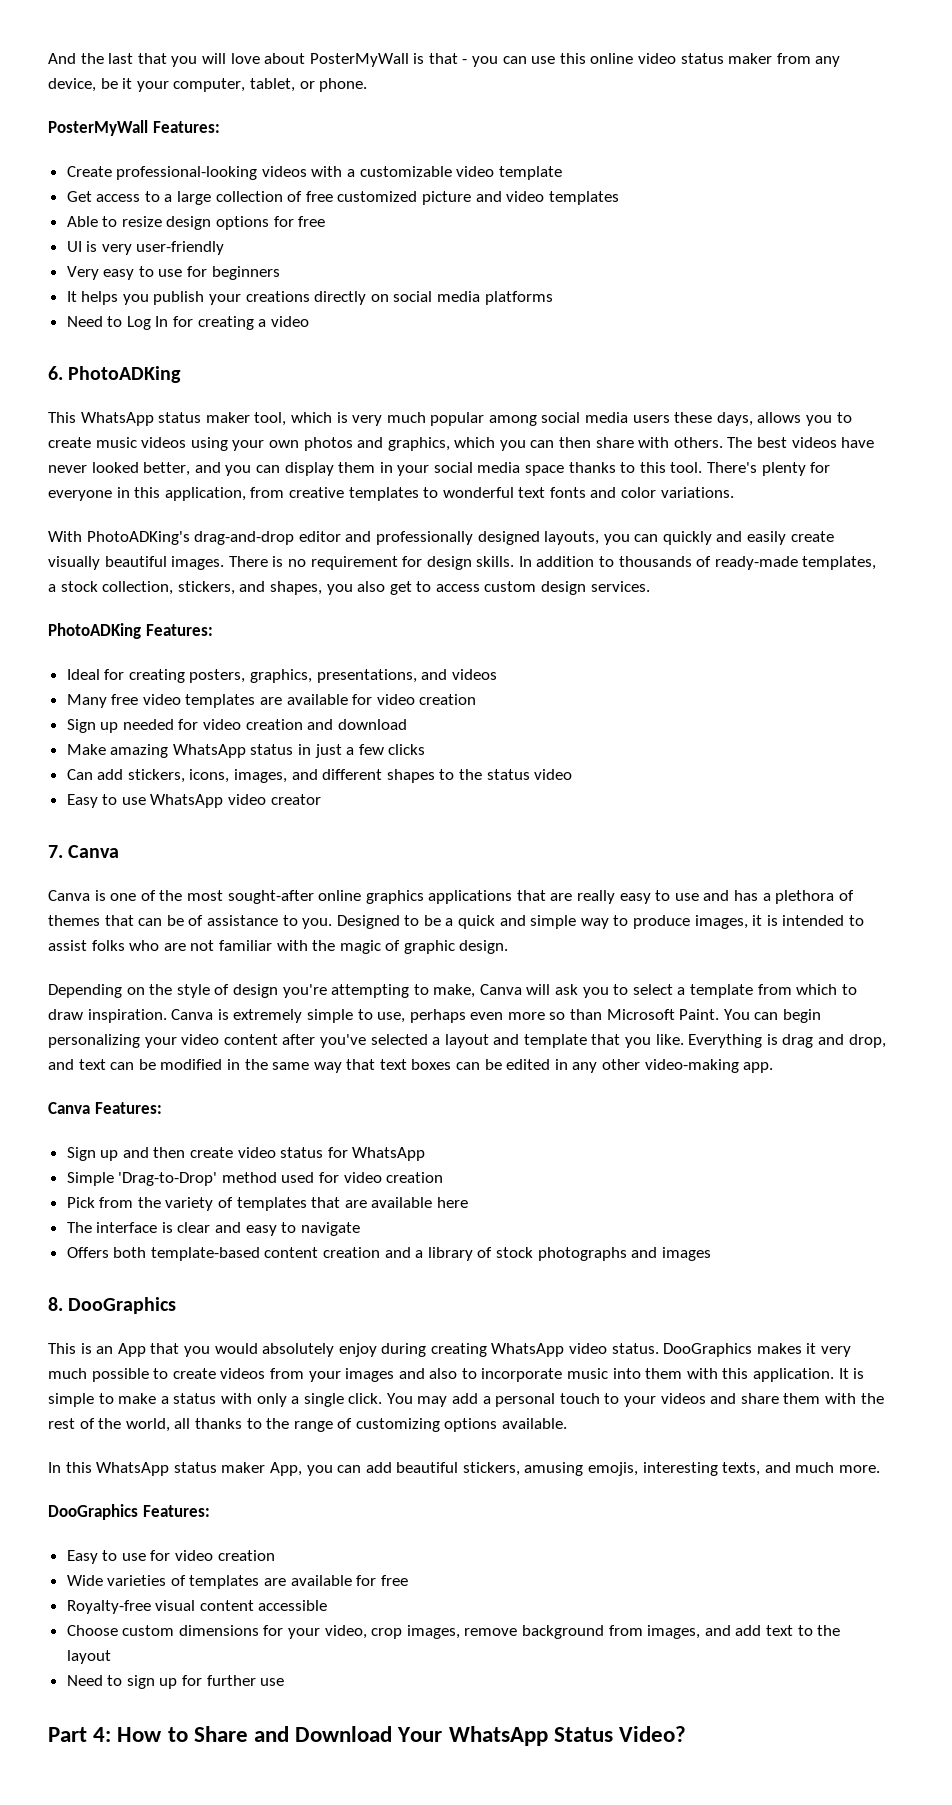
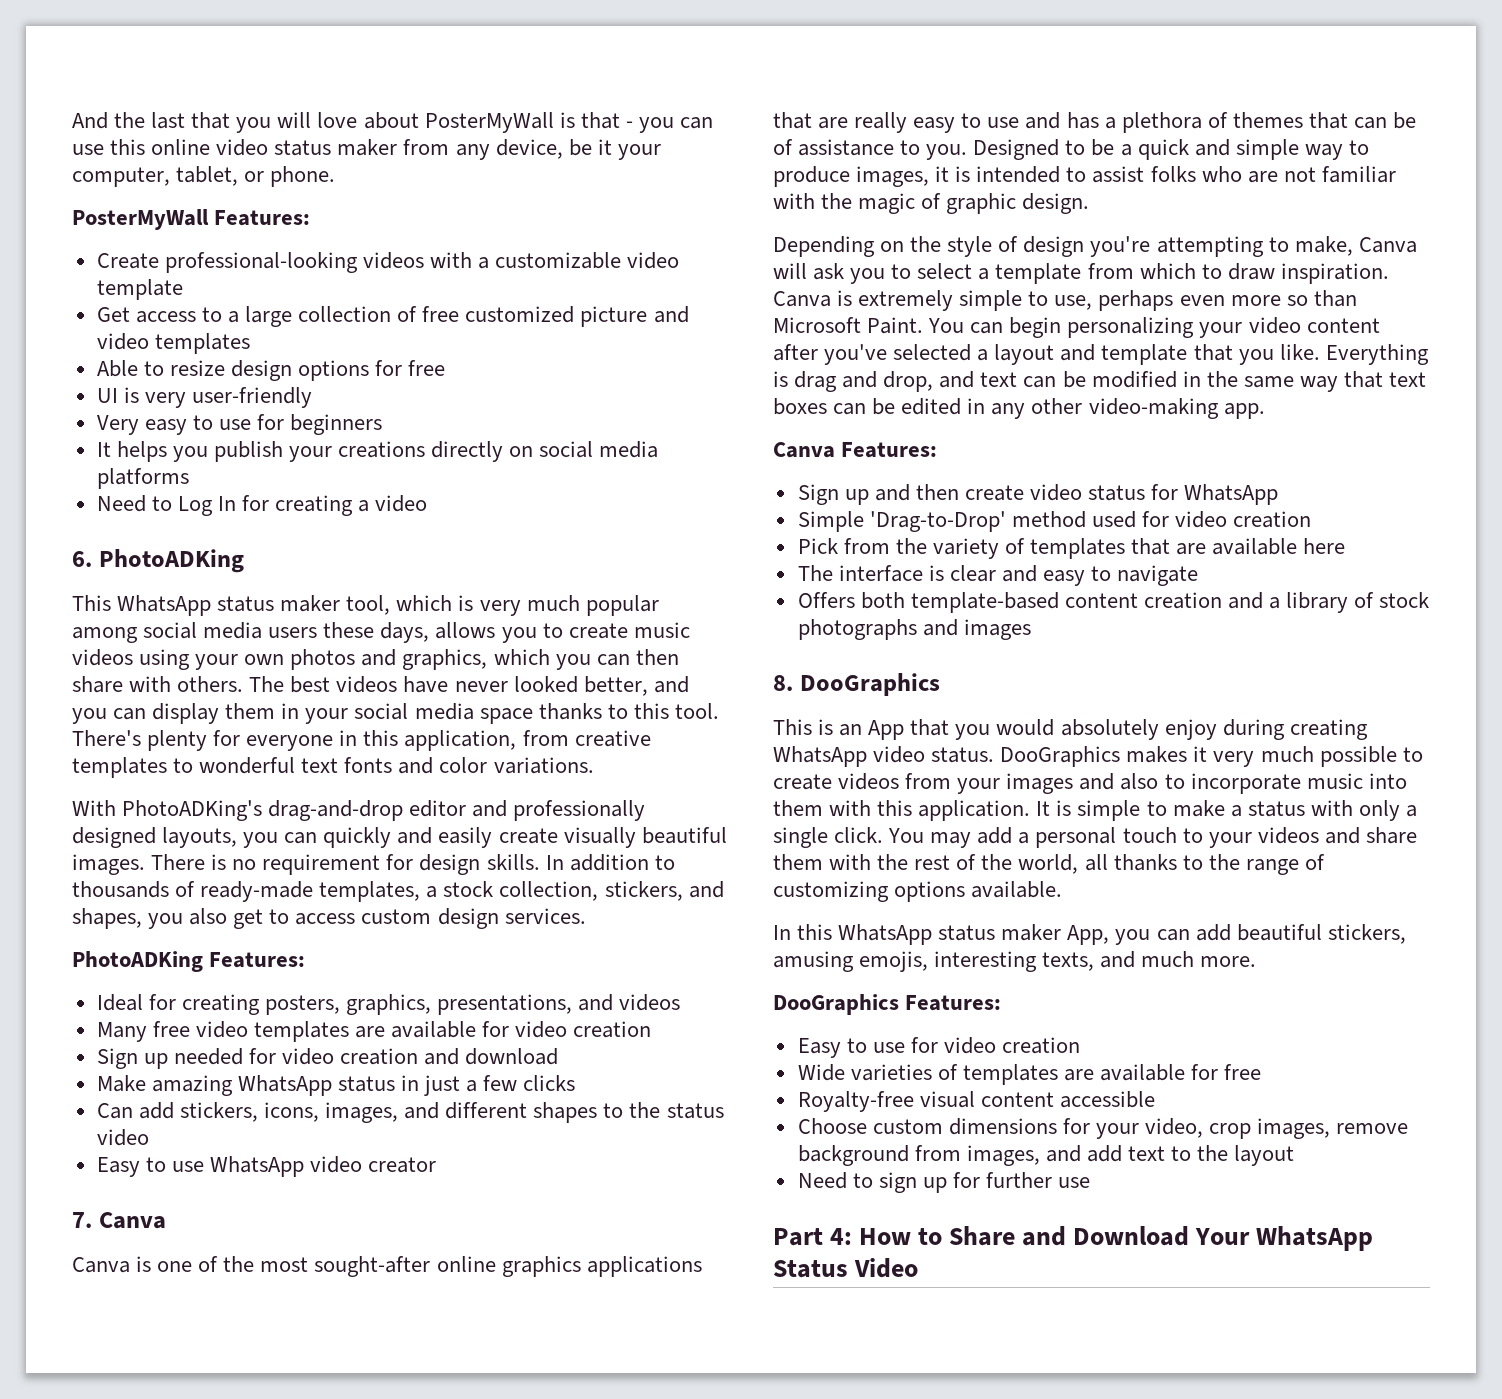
- Part 4: How to Share and Download Your WhatsApp Status Video?
+ Part 4: How to Share and Download Your WhatsApp Status Video

